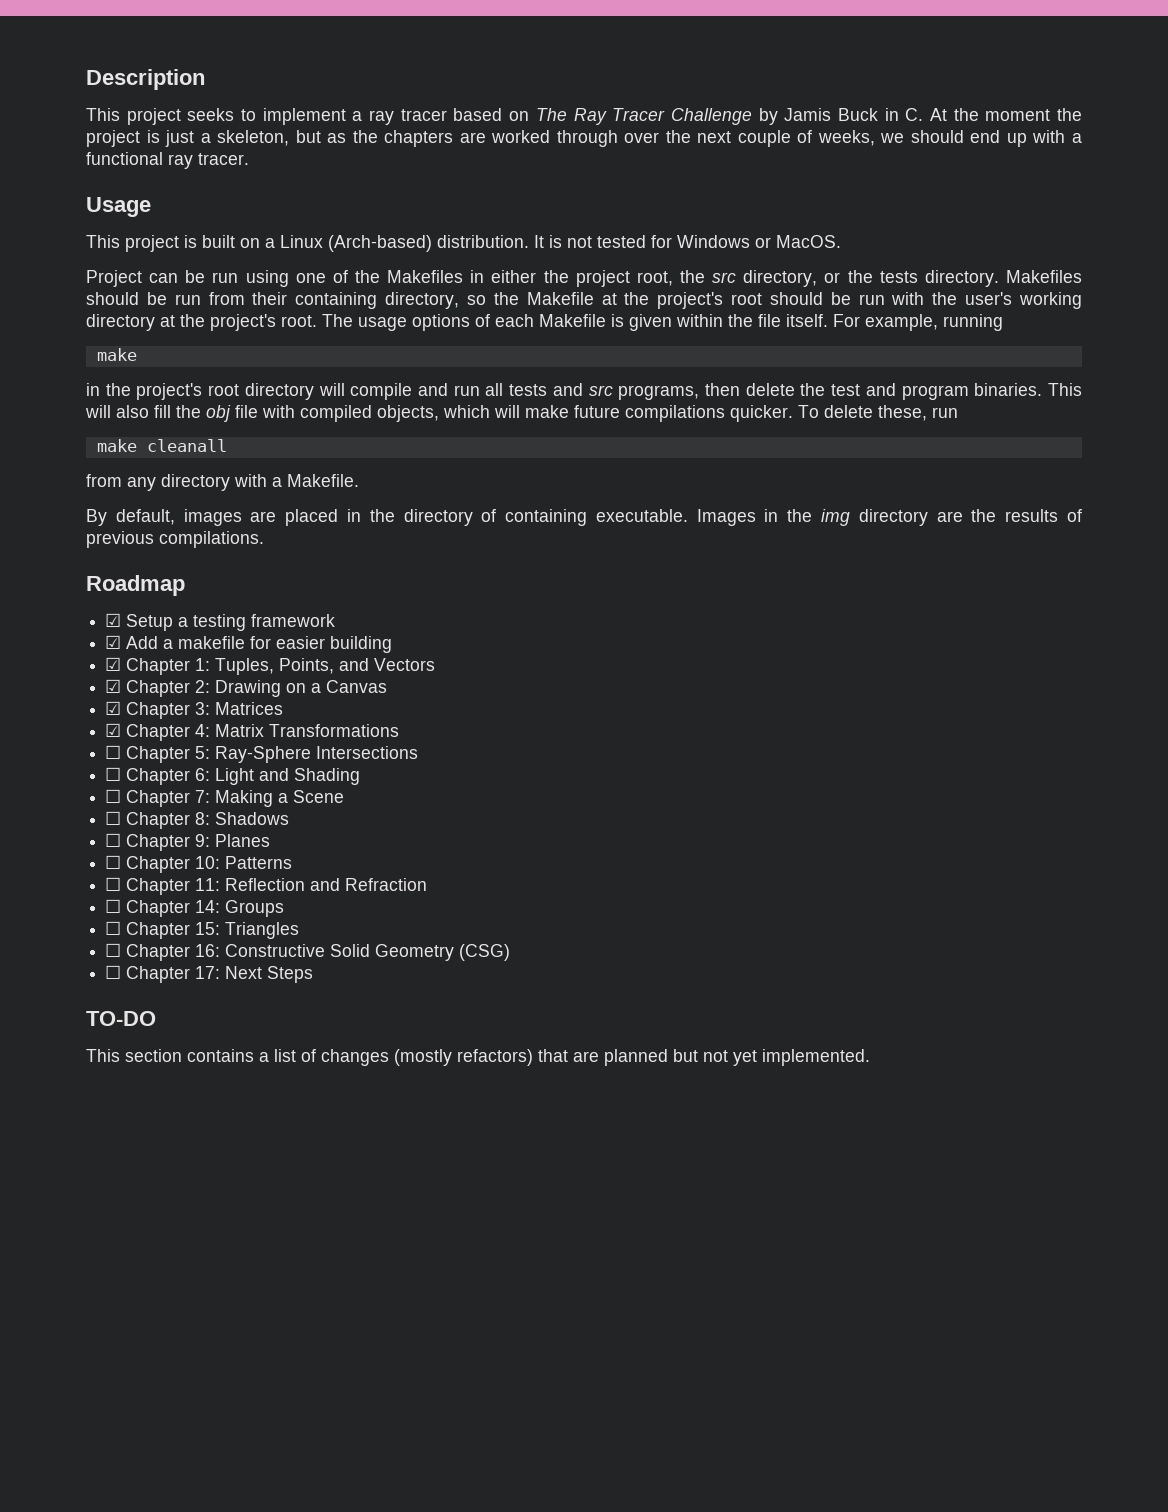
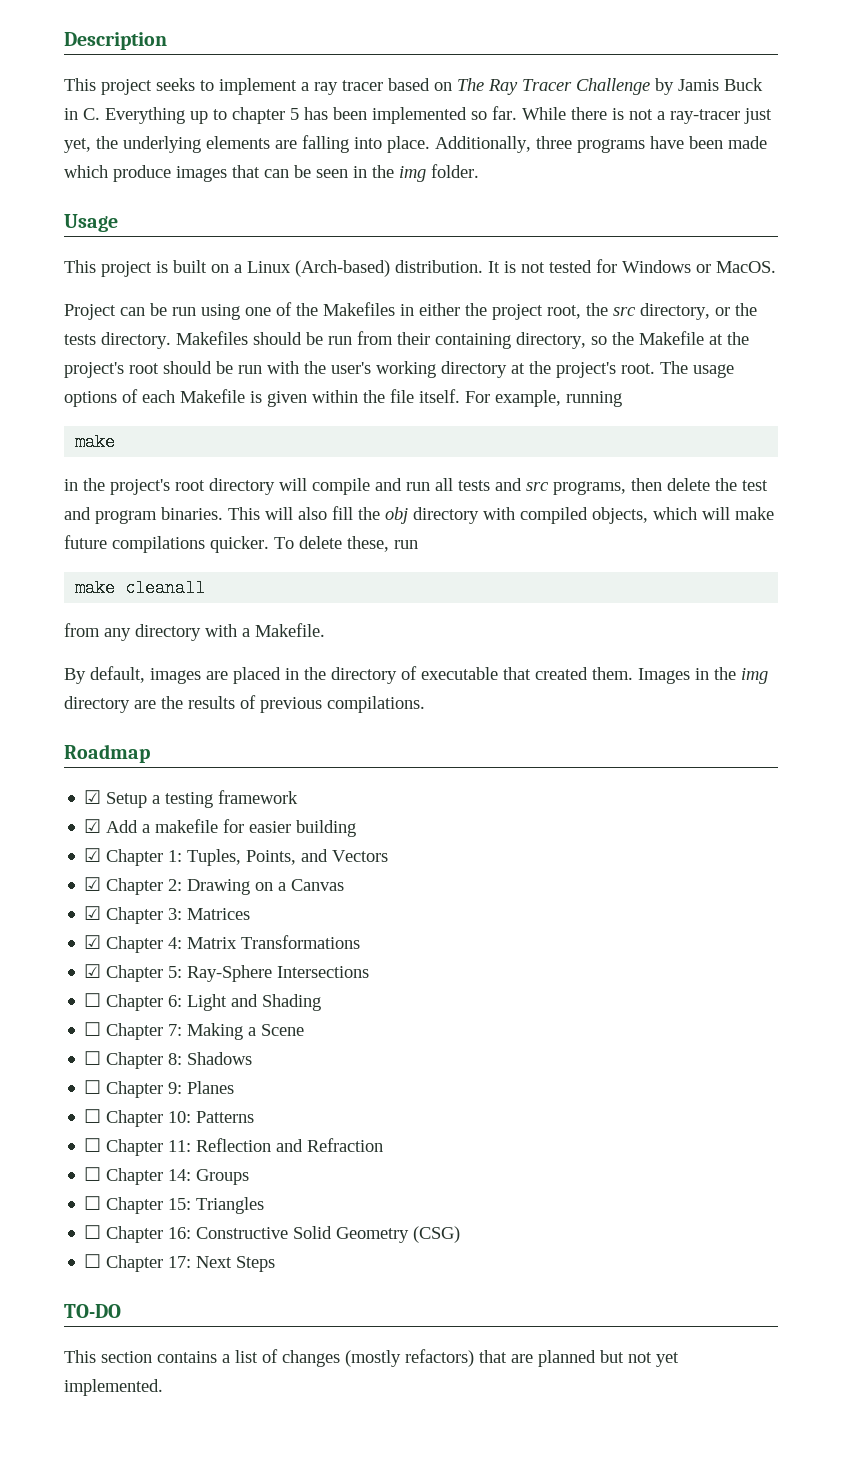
- This project seeks to implement a ray tracer based on The Ray Tracer Challenge by Jamis Buck in C. At the moment the project is just a skeleton, but as the chapters are worked through over the next couple of weeks, we should end up with a functional ray tracer.
+ This project seeks to implement a ray tracer based on The Ray Tracer Challenge by Jamis Buck in C. Everything up to chapter 5 has been implemented so far. While there is not a ray-tracer just yet, the underlying elements are falling into place. Additionally, three programs have been made which produce images that can be seen in the img folder.
- This will also fill the obj file with compiled objects, which will make future compilations quicker.
+ This will also fill the obj directory with compiled objects, which will make future compilations quicker.
- By default, images are placed in the directory of containing executable.
+ By default, images are placed in the directory of executable that created them.
- ☐ Chapter 5: Ray-Sphere Intersections
+ ☑ Chapter 5: Ray-Sphere Intersections

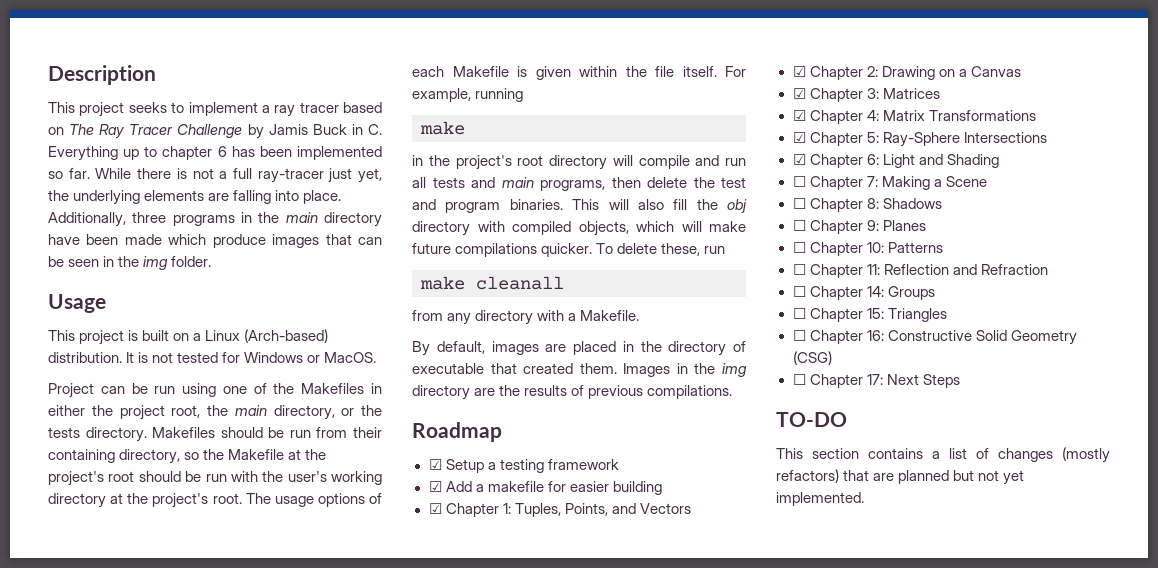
- This project seeks to implement a ray tracer based on The Ray Tracer Challenge by Jamis Buck in C. Everything up to chapter 5 has been implemented so far.
+ This project seeks to implement a ray tracer based on The Ray Tracer Challenge by Jamis Buck in C. Everything up to chapter 6 has been implemented so far.
- While there is not a ray-tracer just yet, the underlying elements are falling into place.
+ While there is not a full ray-tracer just yet, the underlying elements are falling into place.
- Additionally, three programs have been made which produce images that can be seen in the img folder.
+ Additionally, three programs in the main directory have been made which produce images that can be seen in the img folder.
- Project can be run using one of the Makefiles in either the project root, the src directory, or the tests directory.
+ Project can be run using one of the Makefiles in either the project root, the main directory, or the tests directory.
- in the project's root directory will compile and run all tests and src programs, then delete the test and program binaries.
+ in the project's root directory will compile and run all tests and main programs, then delete the test and program binaries.
- ☐ Chapter 6: Light and Shading
+ ☑ Chapter 6: Light and Shading

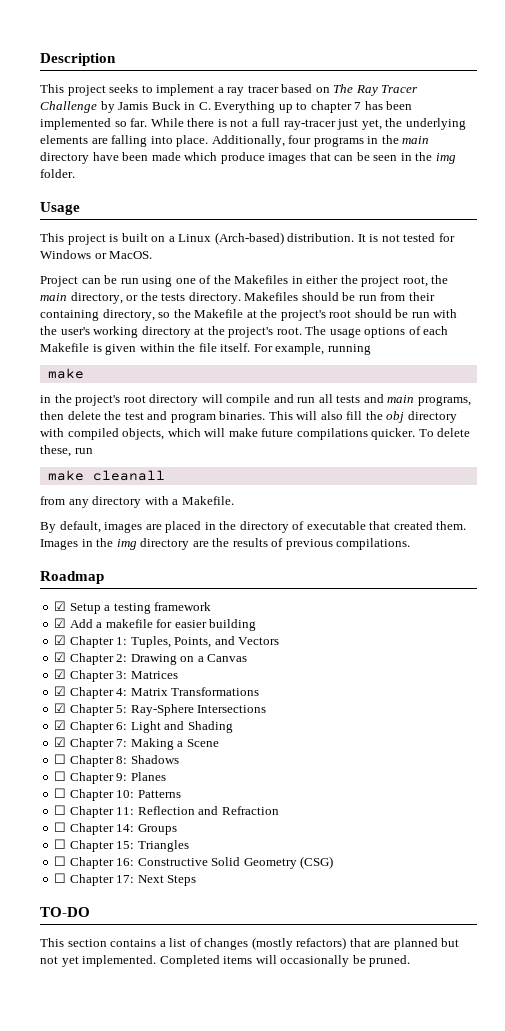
- This project seeks to implement a ray tracer based on The Ray Tracer Challenge by Jamis Buck in C. Everything up to chapter 6 has been implemented so far.
+ This project seeks to implement a ray tracer based on The Ray Tracer Challenge by Jamis Buck in C. Everything up to chapter 7 has been implemented so far.
- Additionally, three programs in the main directory have been made which produce images that can be seen in the img folder.
+ Additionally, four programs in the main directory have been made which produce images that can be seen in the img folder.
- ☐ Chapter 7: Making a Scene
+ ☑ Chapter 7: Making a Scene
+ Completed items will occasionally be pruned.

